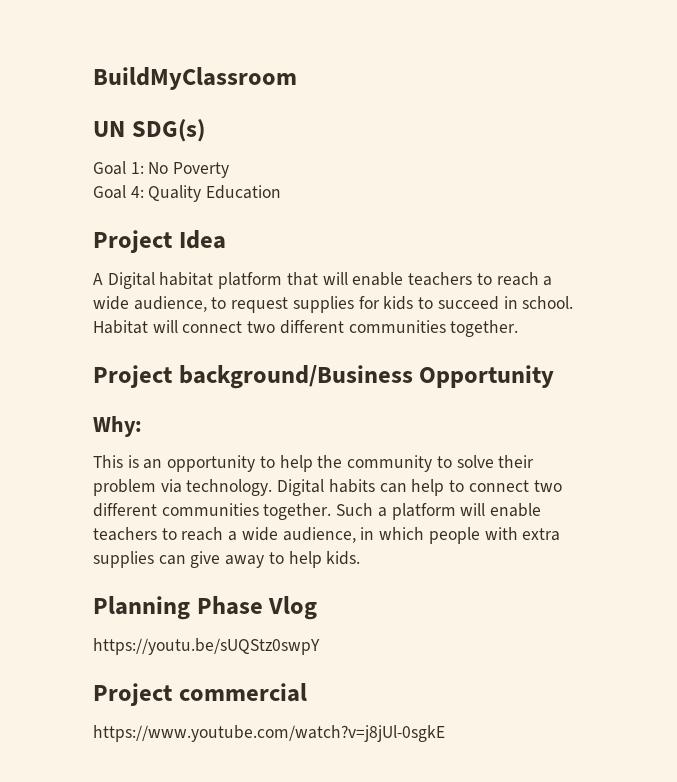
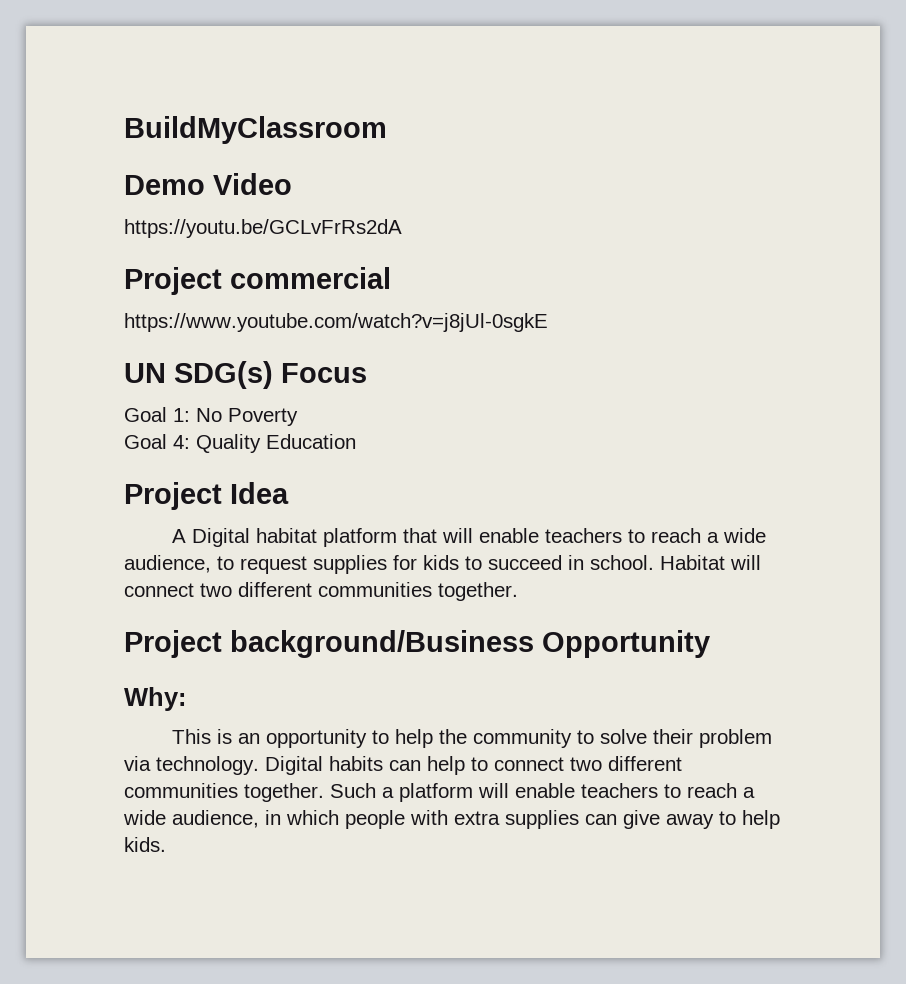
+ Demo Video
+ https://youtu.be/GCLvFrRs2dA
+ Project commercial
+ https://www.youtube.com/watch?v=j8jUl-0sgkE
- UN SDG(s)
+ UN SDG(s) Focus
- Planning Phase Vlog
- https://youtu.be/sUQStz0swpY
- Project commercial
- https://www.youtube.com/watch?v=j8jUl-0sgkE

